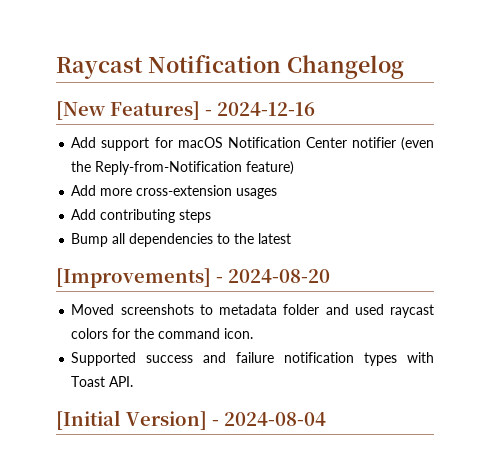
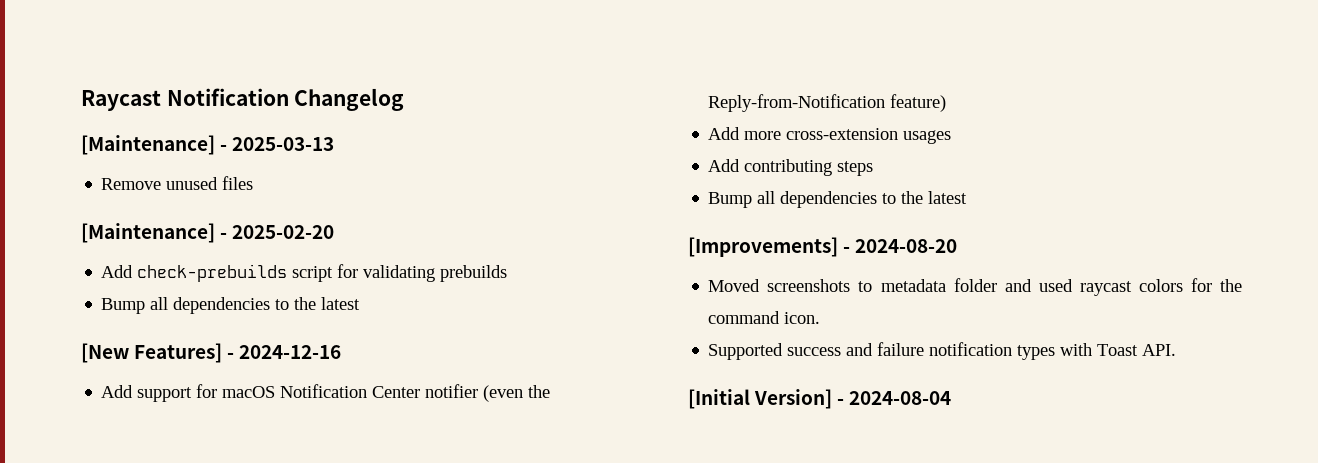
+ [Maintenance] - 2025-03-13
+ Remove unused files
+ [Maintenance] - 2025-02-20
+ Add check-prebuilds script for validating prebuilds
+ Bump all dependencies to the latest

